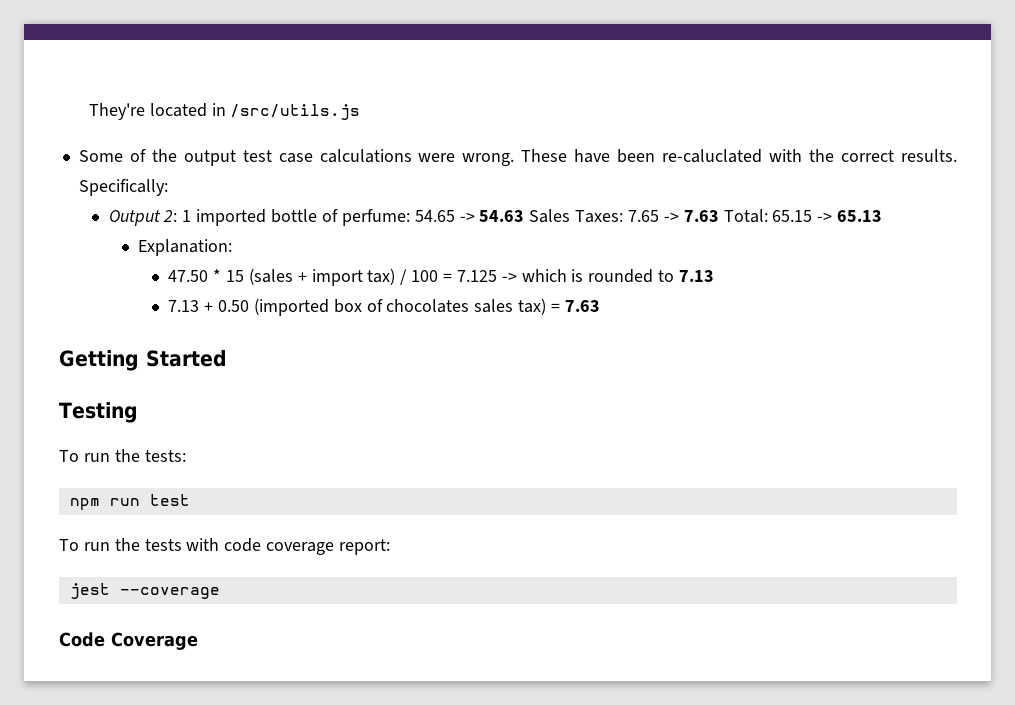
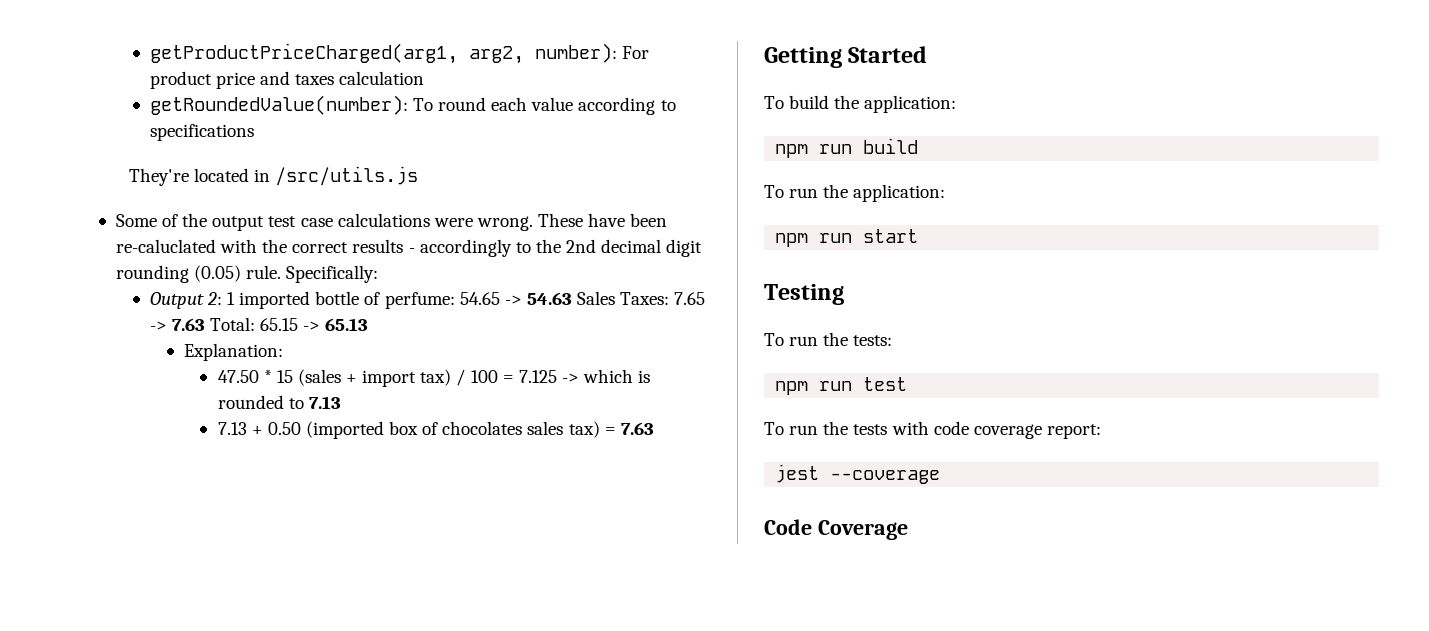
+ getProductPriceCharged(arg1, arg2, number): For product price and taxes calculation
+ getRoundedValue(number): To round each value according to specifications
- These have been re-caluclated with the correct results.
+ These have been re-caluclated with the correct results - accordingly to the 2nd decimal digit rounding (0.05) rule.
+ To build the application:
+ npm run build
+ To run the application:
+ npm run start

